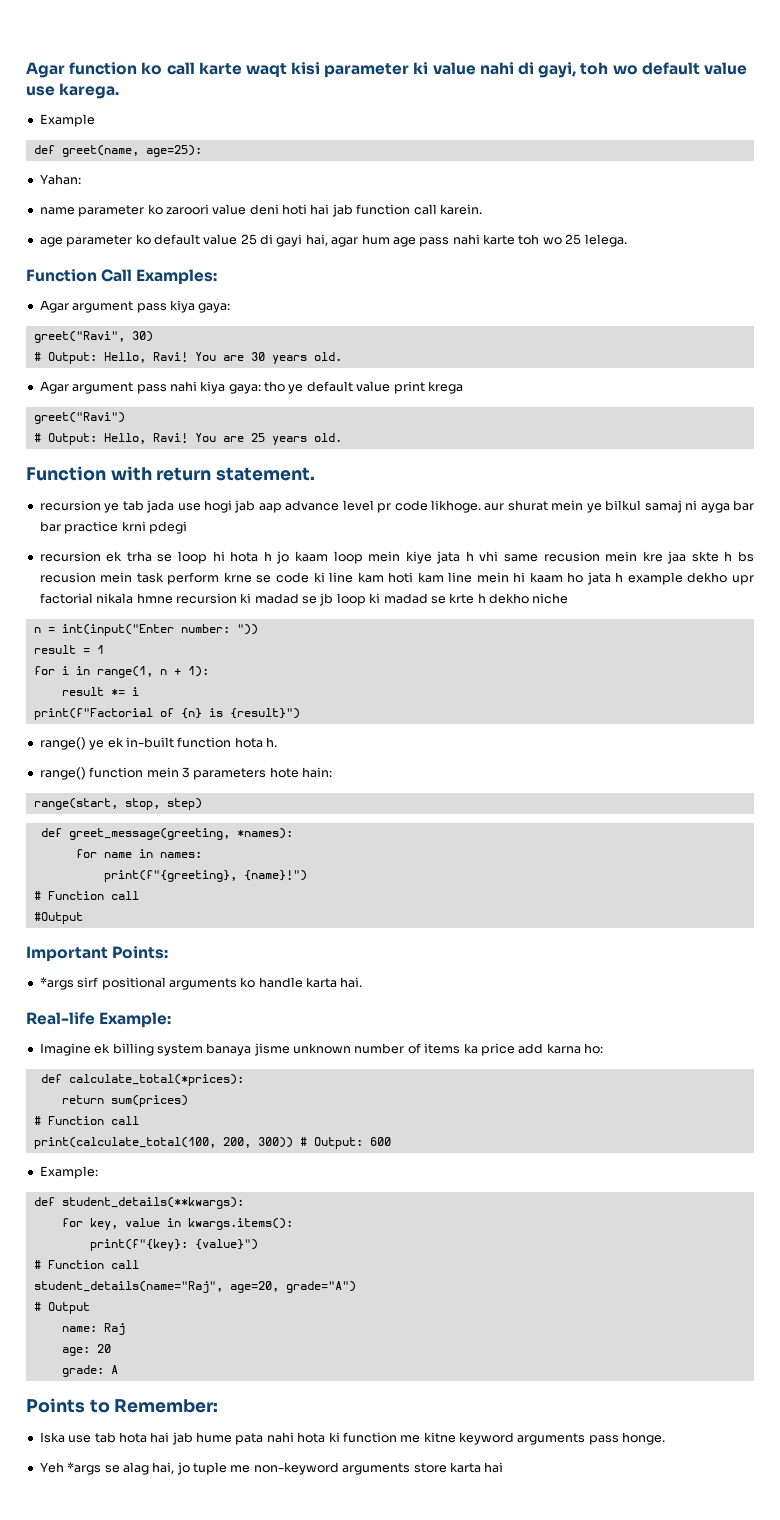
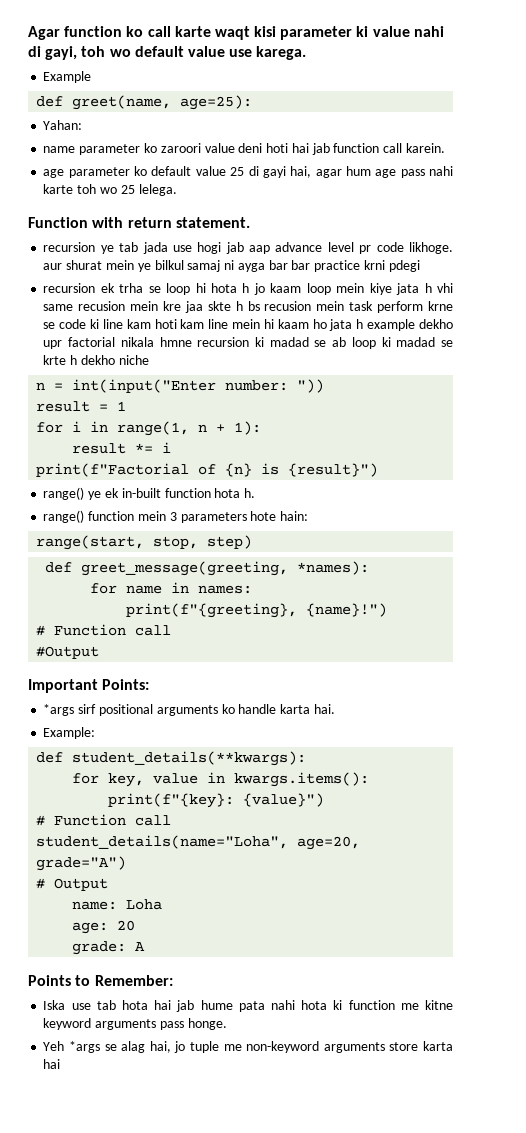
- Function Call Examples:
- Agar argument pass kiya gaya:
- greet("Ravi", 30)
- # Output: Hello, Ravi! You are 30 years old.
- Agar argument pass nahi kiya gaya: tho ye default value print krega
- greet("Ravi")
- # Output: Hello, Ravi! You are 25 years old.
- recursion ek trha se loop hi hota h jo kaam loop mein kiye jata h vhi same recusion mein kre jaa skte h bs recusion mein task perform krne se code ki line kam hoti kam line mein hi kaam ho jata h example dekho upr factorial nikala hmne recursion ki madad se jb loop ki madad se krte h dekho niche
+ recursion ek trha se loop hi hota h jo kaam loop mein kiye jata h vhi same recusion mein kre jaa skte h bs recusion mein task perform krne se code ki line kam hoti kam line mein hi kaam ho jata h example dekho upr factorial nikala hmne recursion ki madad se ab loop ki madad se krte h dekho niche
- Real-life Example:
- Imagine ek billing system banaya jisme unknown number of items ka price add karna ho:
- def calculate_total(*prices):
- return sum(prices)
- # Function call
- print(calculate_total(100, 200, 300)) # Output: 600
- student_details(name="Raj", age=20, grade="A")
+ student_details(name="Loha", age=20, grade="A")
- name: Raj
+ name: Loha

